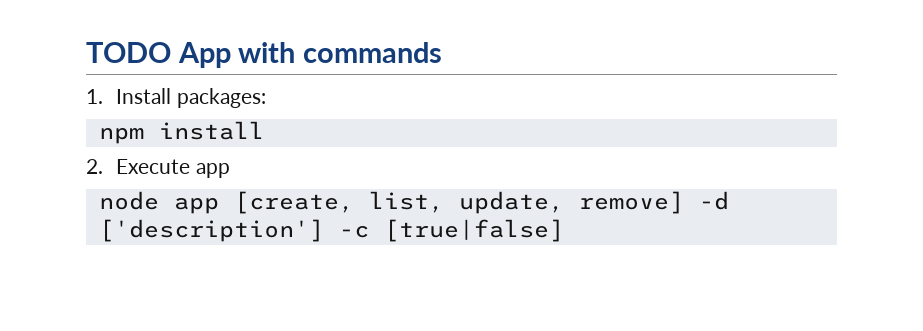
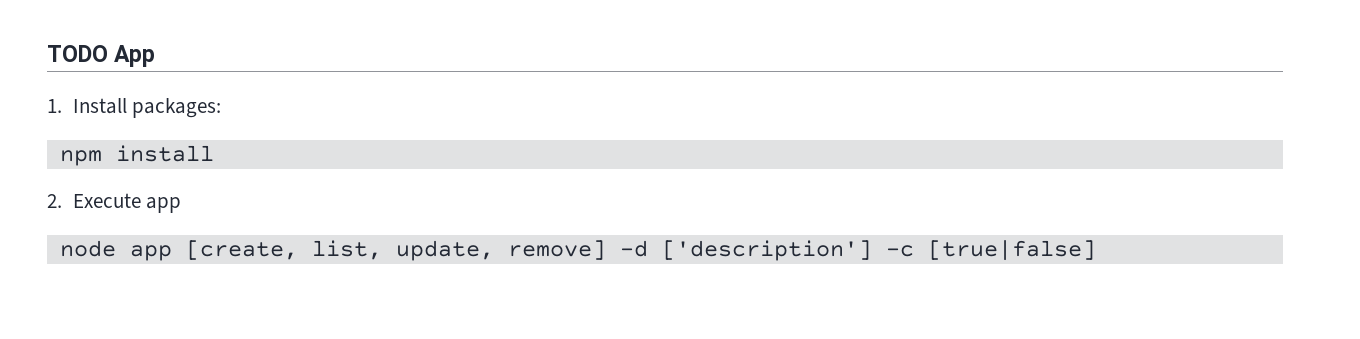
- TODO App with commands
+ TODO App

